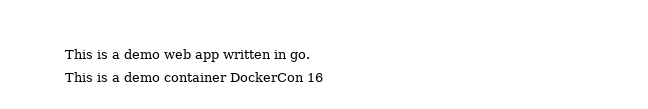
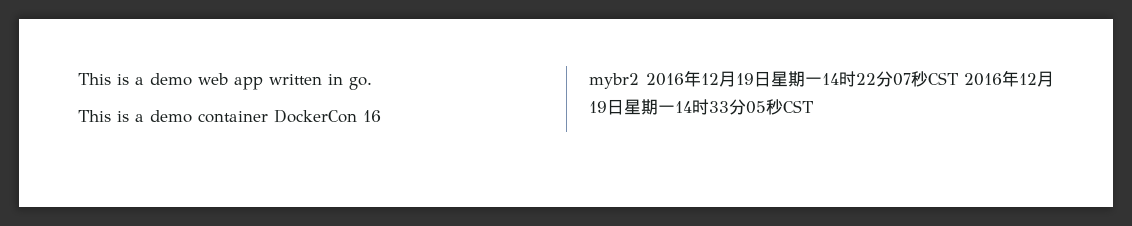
+ mybr2 2016年12月19日星期一14时22分07秒CST 2016年12月19日星期一14时33分05秒CST

